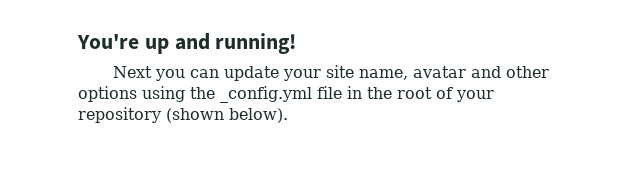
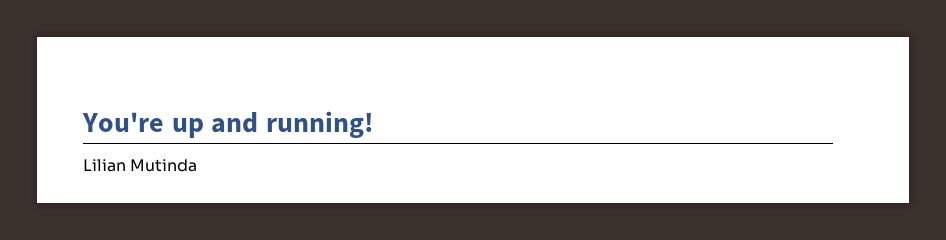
- Next you can update your site name, avatar and other options using the _config.yml file in the root of your repository (shown below).
+ Lilian Mutinda

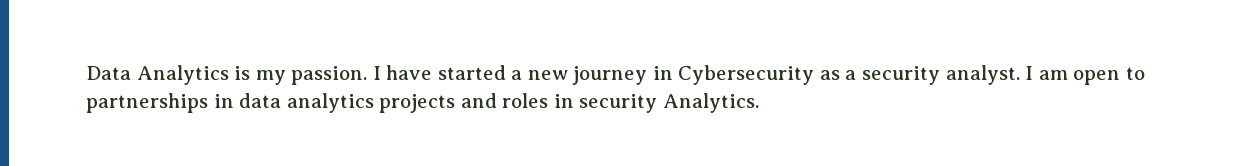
- You're up and running!
- Lilian Mutinda
+ Data Analytics is my passion. I have started a new journey in Cybersecurity as a security analyst. I am open to partnerships in data analytics projects and roles in security Analytics.

